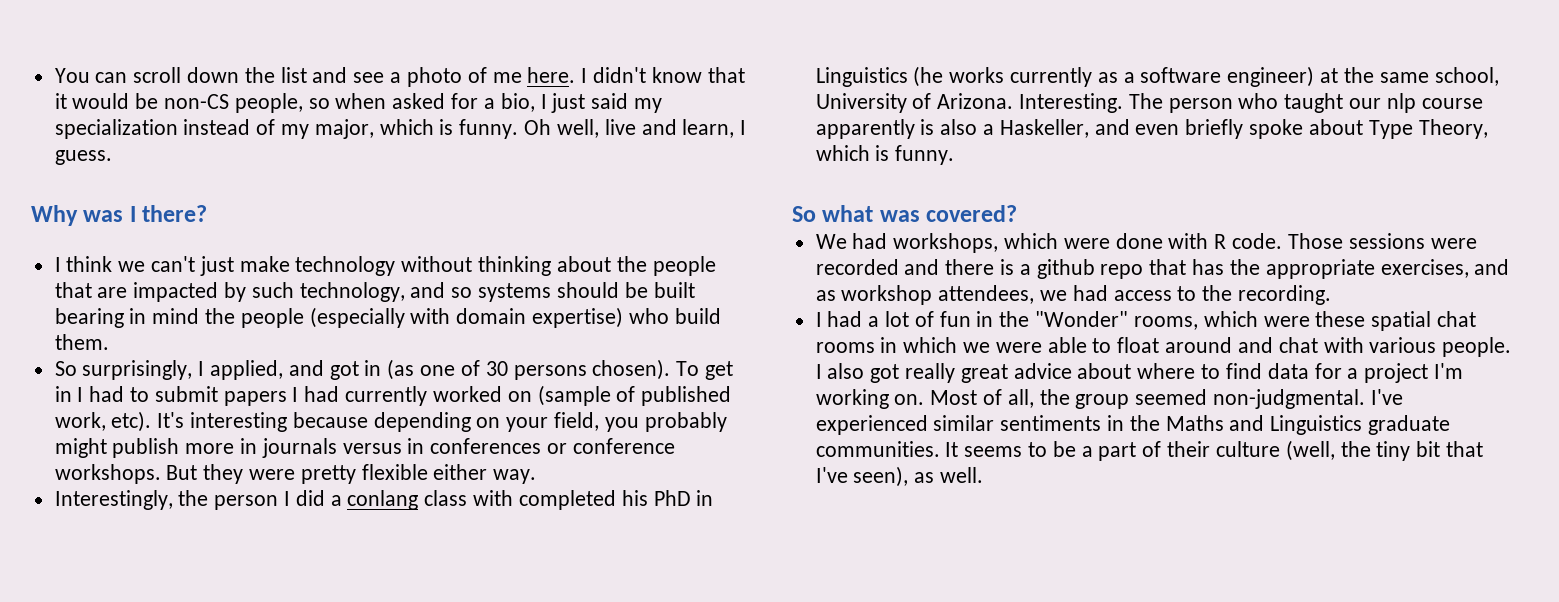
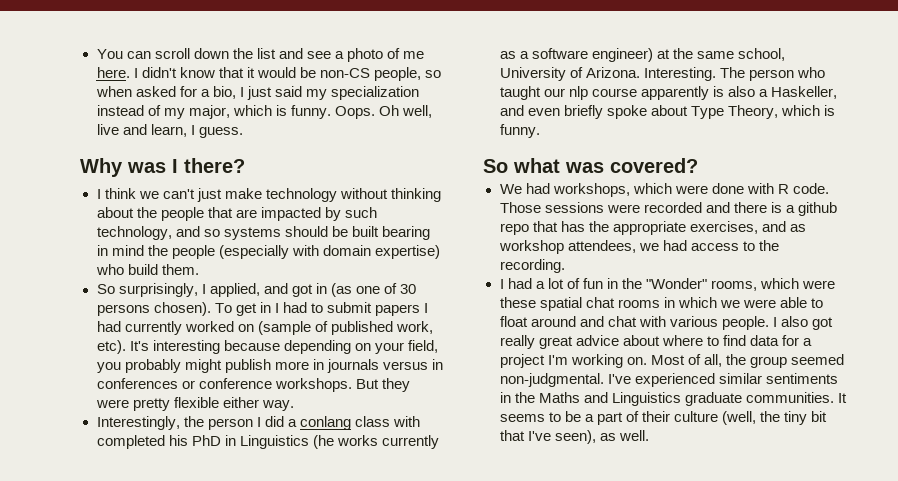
+ Oops.

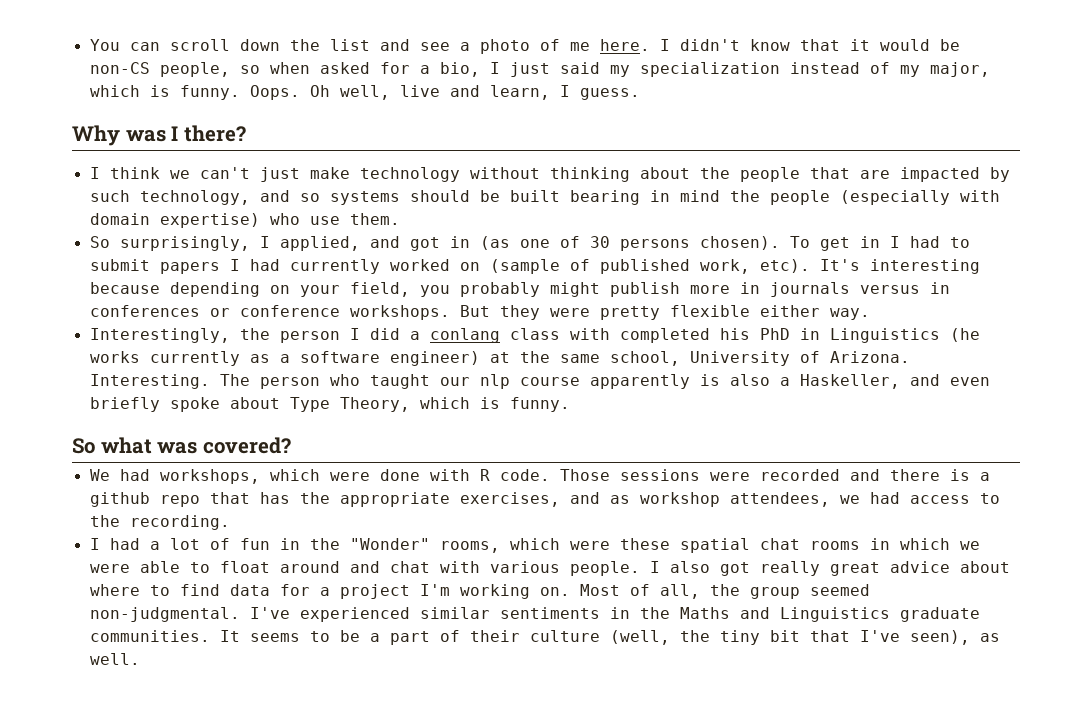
- I think we can't just make technology without thinking about the people that are impacted by such technology, and so systems should be built bearing in mind the people (especially with domain expertise) who build them.
+ I think we can't just make technology without thinking about the people that are impacted by such technology, and so systems should be built bearing in mind the people (especially with domain expertise) who use them.

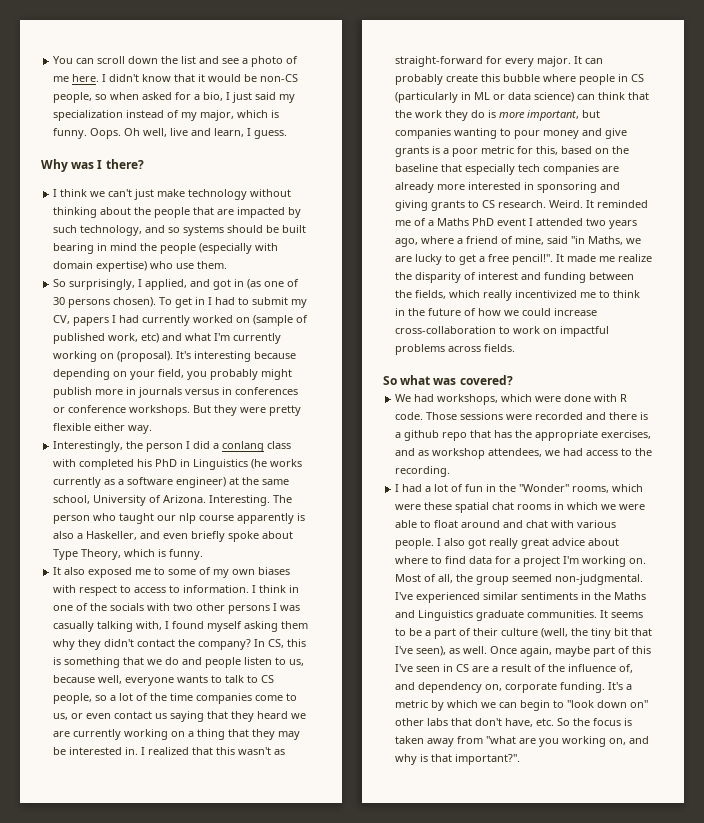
- To get in I had to submit papers I had currently worked on (sample of published work, etc).
+ To get in I had to submit my CV, papers I had currently worked on (sample of published work, etc) and what I'm currently working on (proposal).
+ It also exposed me to some of my own biases with respect to access to information. I think in one of the socials with two other persons I was casually talking with, I found myself asking them why they didn't contact the company? In CS, this is something that we do and people listen to us, because well, everyone wants to talk to CS people, so a lot of the time companies come to us, or even contact us saying that they heard we are currently working on a thing that they may be interested in. I realized that this wasn't as straight-forward for every major. It can probably create this bubble where people in CS (particularly in ML or data science) can think that the work they do is more important, but companies wanting to pour money and give grants is a poor metric for this, based on the baseline that especially tech companies are already more interested in sponsoring and giving grants to CS research. Weird. It reminded me of a Maths PhD event I attended two years ago, where a friend of mine, said "in Maths, we are lucky to get a free pencil!". It made me realize the disparity of interest and funding between the fields, which really incentivized me to think in the future of how we could increase cross-collaboration to work on impactful problems across fields.
+ Once again, maybe part of this I've seen in CS are a result of the influence of, and dependency on, corporate funding. It's a metric by which we can begin to "look down on" other labs that don't have, etc. So the focus is taken away from "what are you working on, and why is that important?".

